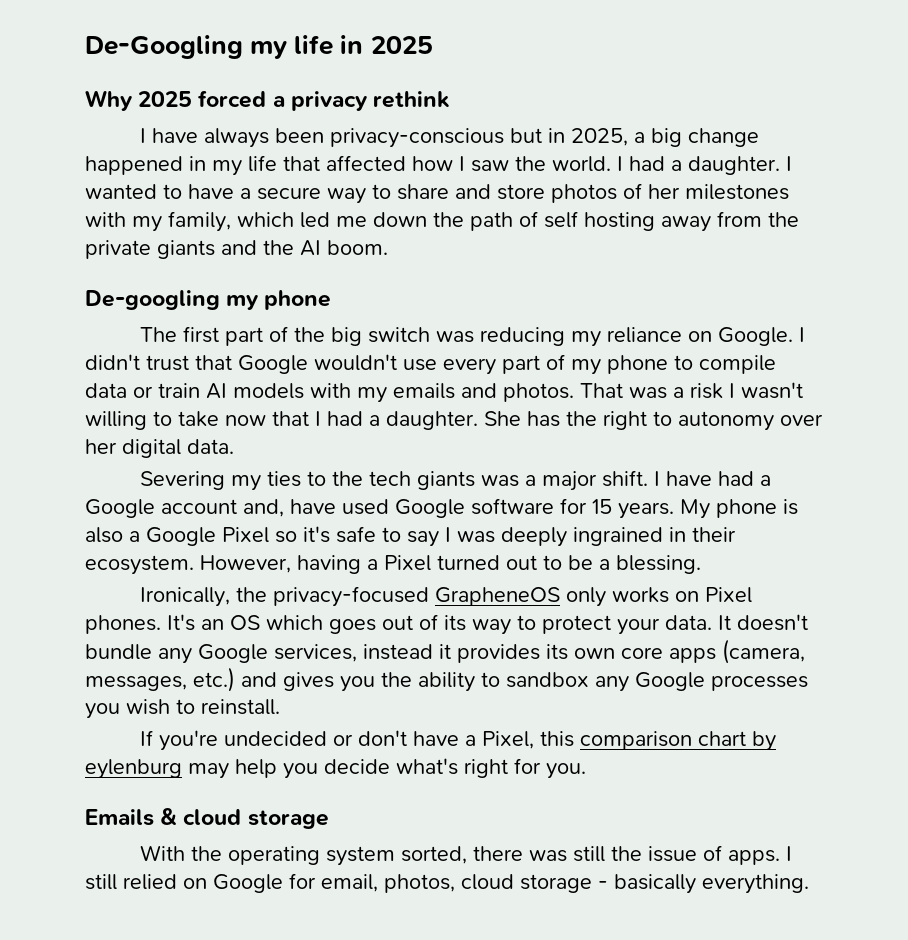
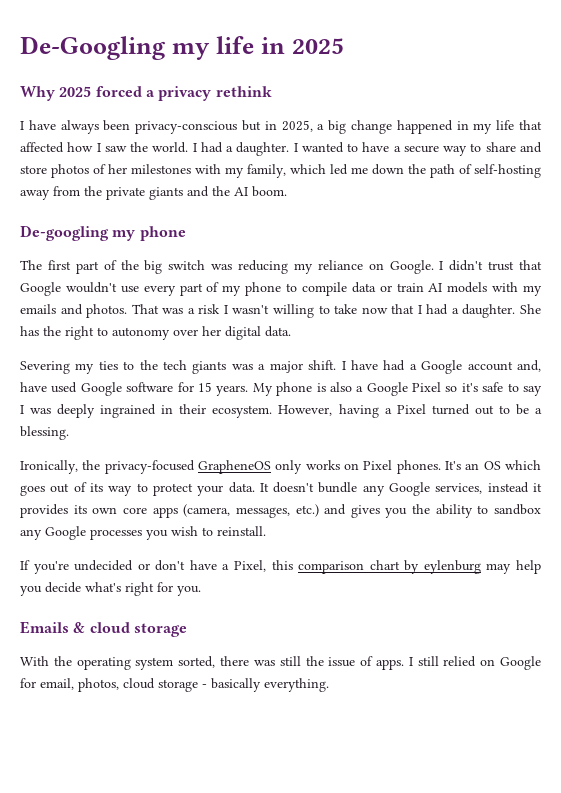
- I wanted to have a secure way to share and store photos of her milestones with my family, which led me down the path of self hosting away from the private giants and the AI boom.
+ I wanted to have a secure way to share and store photos of her milestones with my family, which led me down the path of self-hosting away from the private giants and the AI boom.

